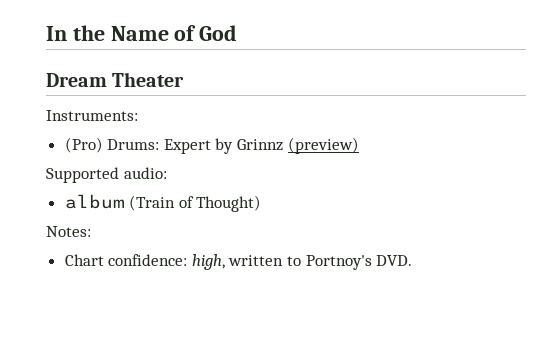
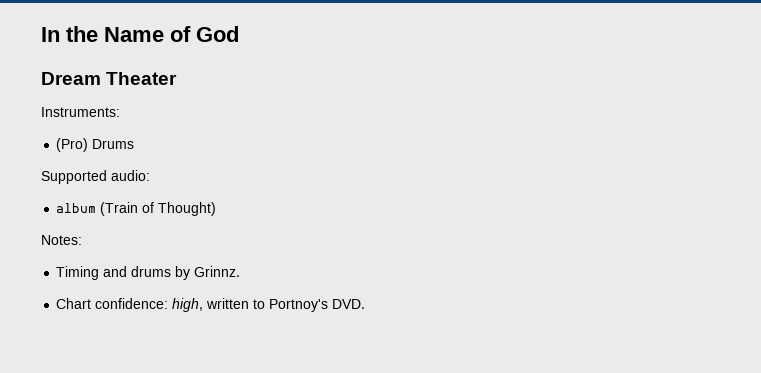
- (Pro) Drums: Expert by Grinnz (preview)
+ (Pro) Drums
+ Timing and drums by Grinnz.

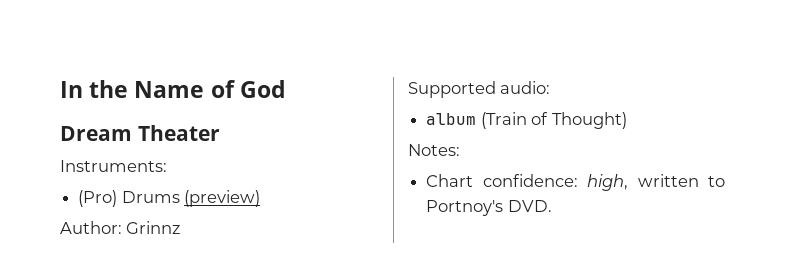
- (Pro) Drums
+ (Pro) Drums (preview)
+ Author: Grinnz
- Timing and drums by Grinnz.

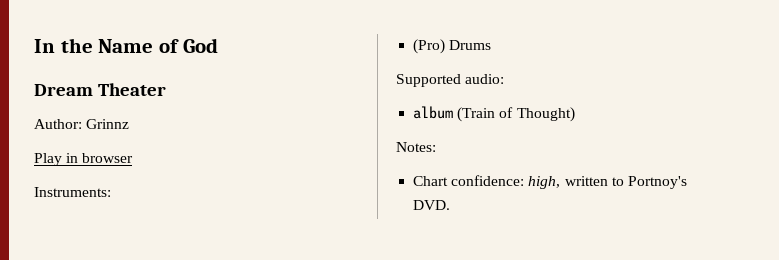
+ Author: Grinnz
+ Play in browser
- (Pro) Drums (preview)
- Author: Grinnz
+ (Pro) Drums

